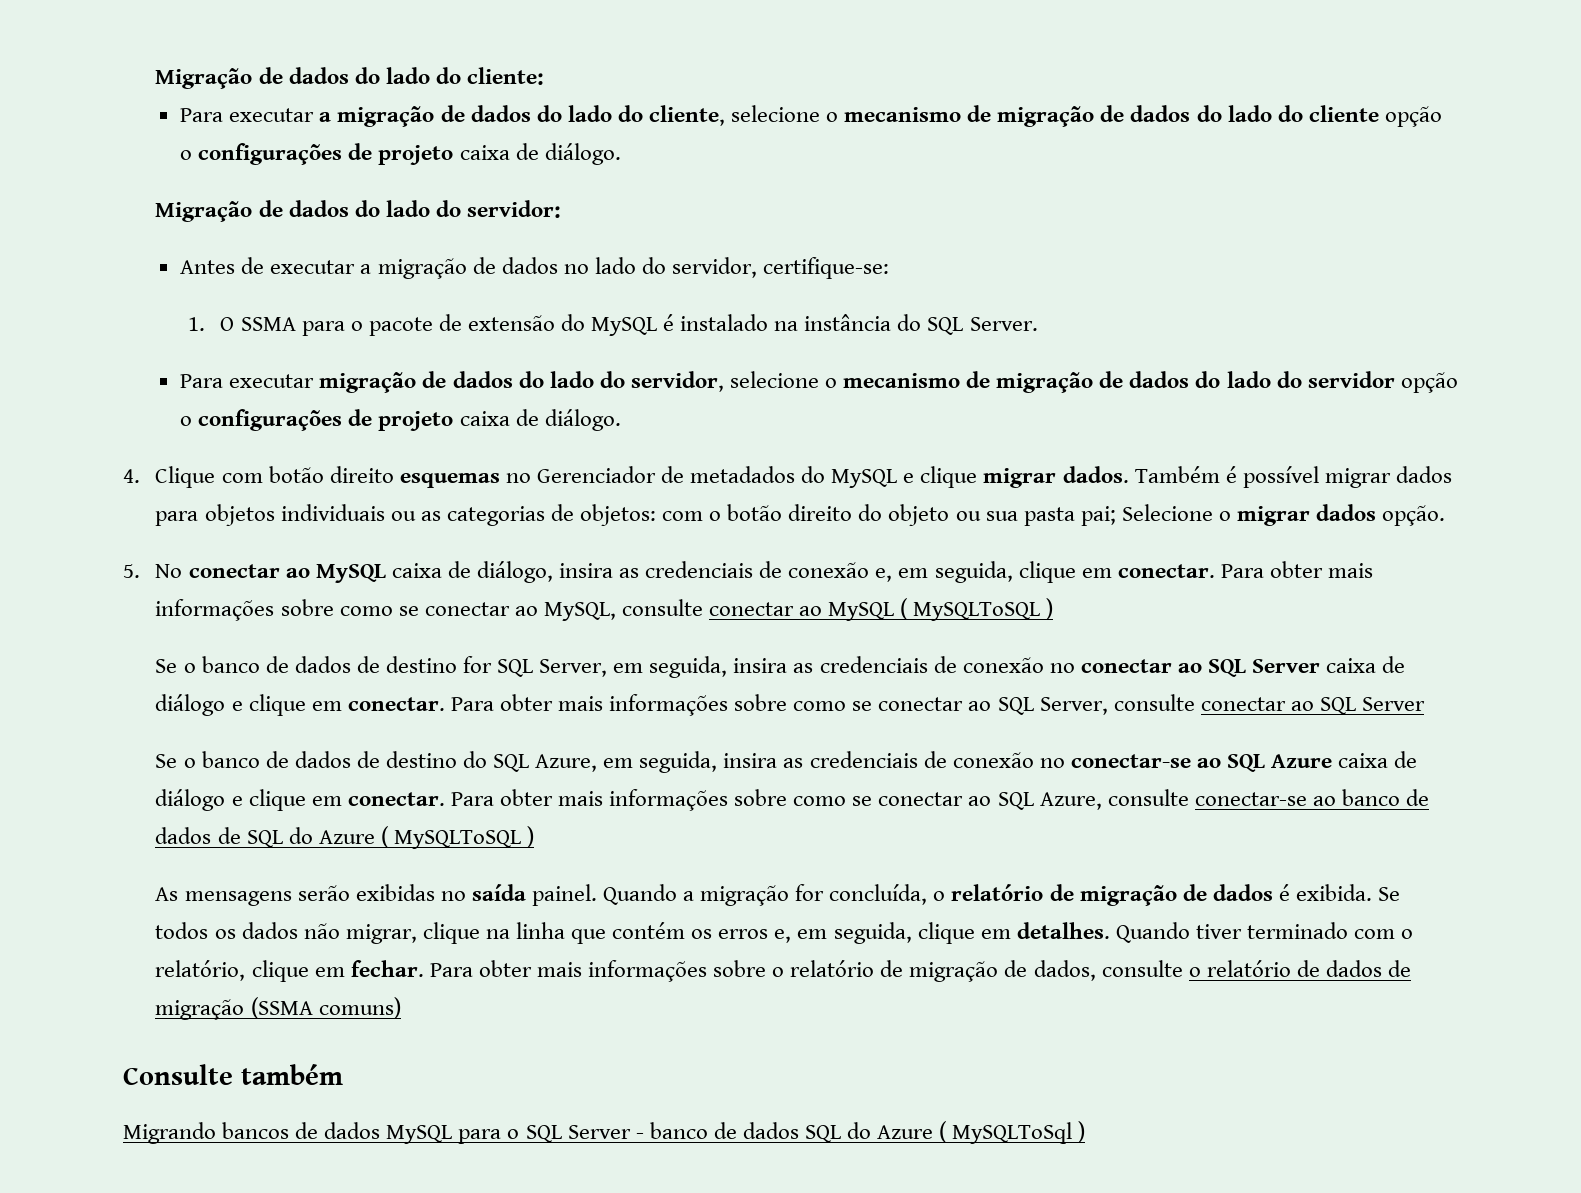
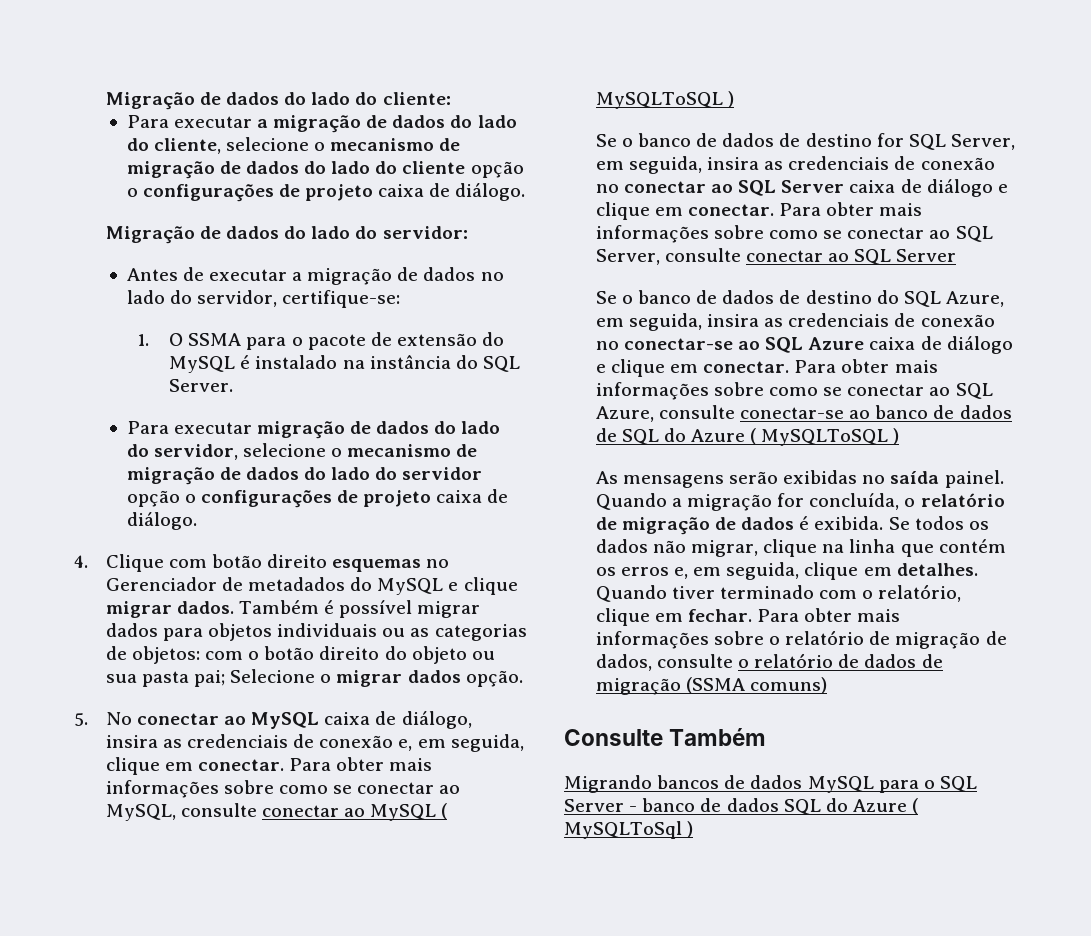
- Consulte também
+ Consulte Também

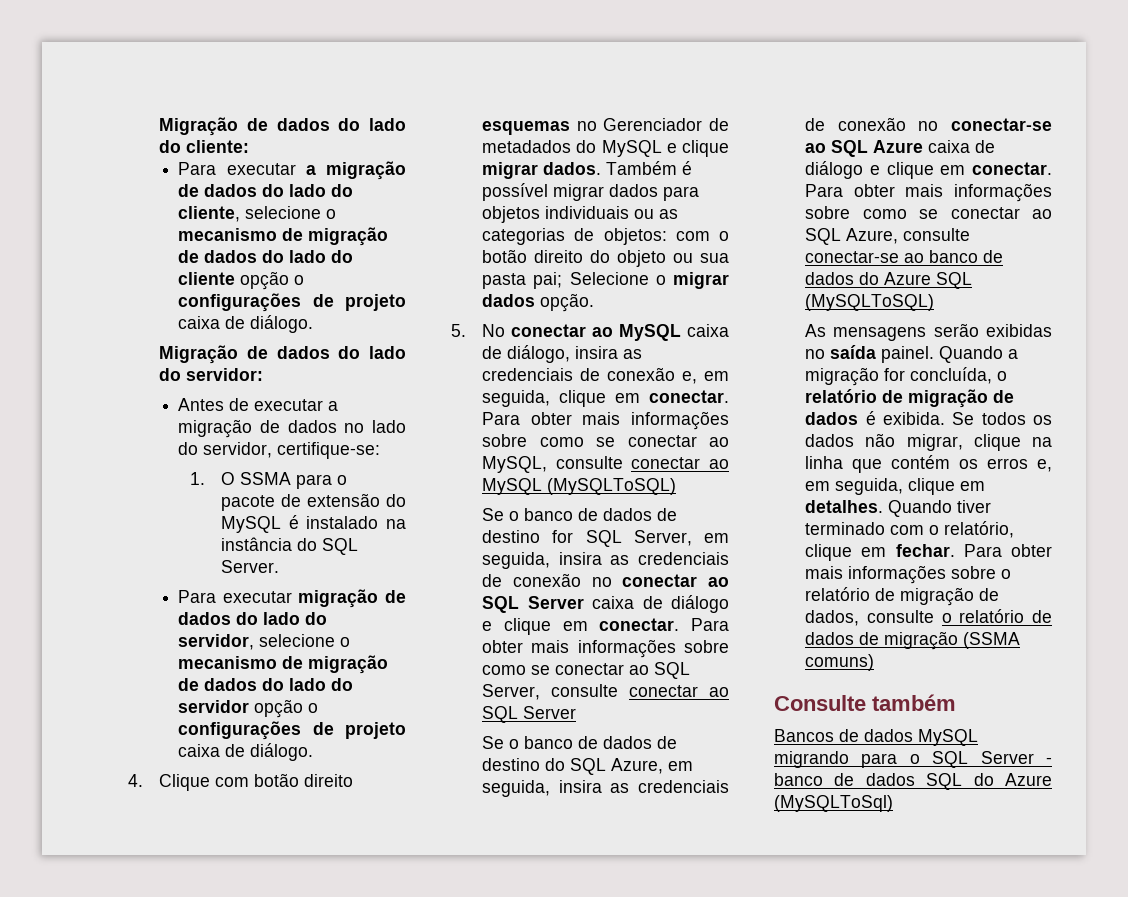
- Para obter mais informações sobre como se conectar ao MySQL, consulte conectar ao MySQL ( MySQLToSQL )
+ Para obter mais informações sobre como se conectar ao MySQL, consulte conectar ao MySQL (MySQLToSQL)
- Para obter mais informações sobre como se conectar ao SQL Azure, consulte conectar-se ao banco de dados de SQL do Azure ( MySQLToSQL )
+ Para obter mais informações sobre como se conectar ao SQL Azure, consulte conectar-se ao banco de dados do Azure SQL (MySQLToSQL)
- Consulte Também
- Migrando bancos de dados MySQL para o SQL Server - banco de dados SQL do Azure ( MySQLToSql )
+ Consulte também
+ Bancos de dados MySQL migrando para o SQL Server - banco de dados SQL do Azure (MySQLToSql)

